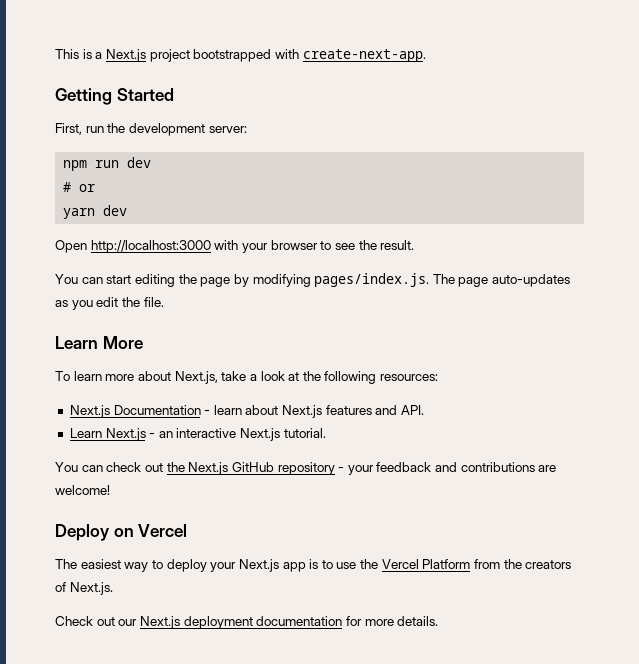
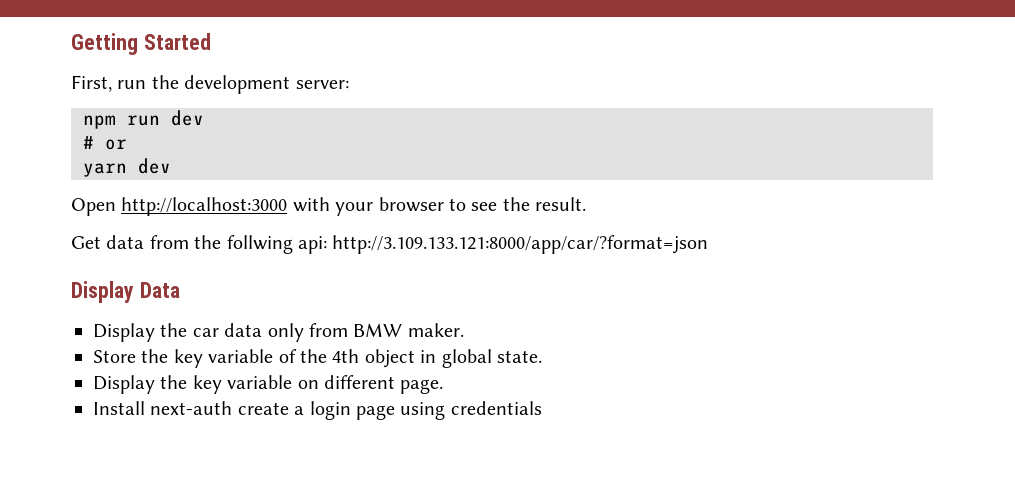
- This is a Next.js project bootstrapped with create-next-app.
- You can start editing the page by modifying pages/index.js. The page auto-updates as you edit the file.
- Learn More
- To learn more about Next.js, take a look at the following resources:
- Next.js Documentation - learn about Next.js features and API.
- Learn Next.js - an interactive Next.js tutorial.
- You can check out the Next.js GitHub repository - your feedback and contributions are welcome!
- Deploy on Vercel
- The easiest way to deploy your Next.js app is to use the Vercel Platform from the creators of Next.js.
- Check out our Next.js deployment documentation for more details.
+ Get data from the follwing api: http://3.109.133.121:8000/app/car/?format=json
+ Display Data
+ Display the car data only from BMW maker.
+ Store the key variable of the 4th object in global state.
+ Display the key variable on different page.
+ Install next-auth create a login page using credentials

